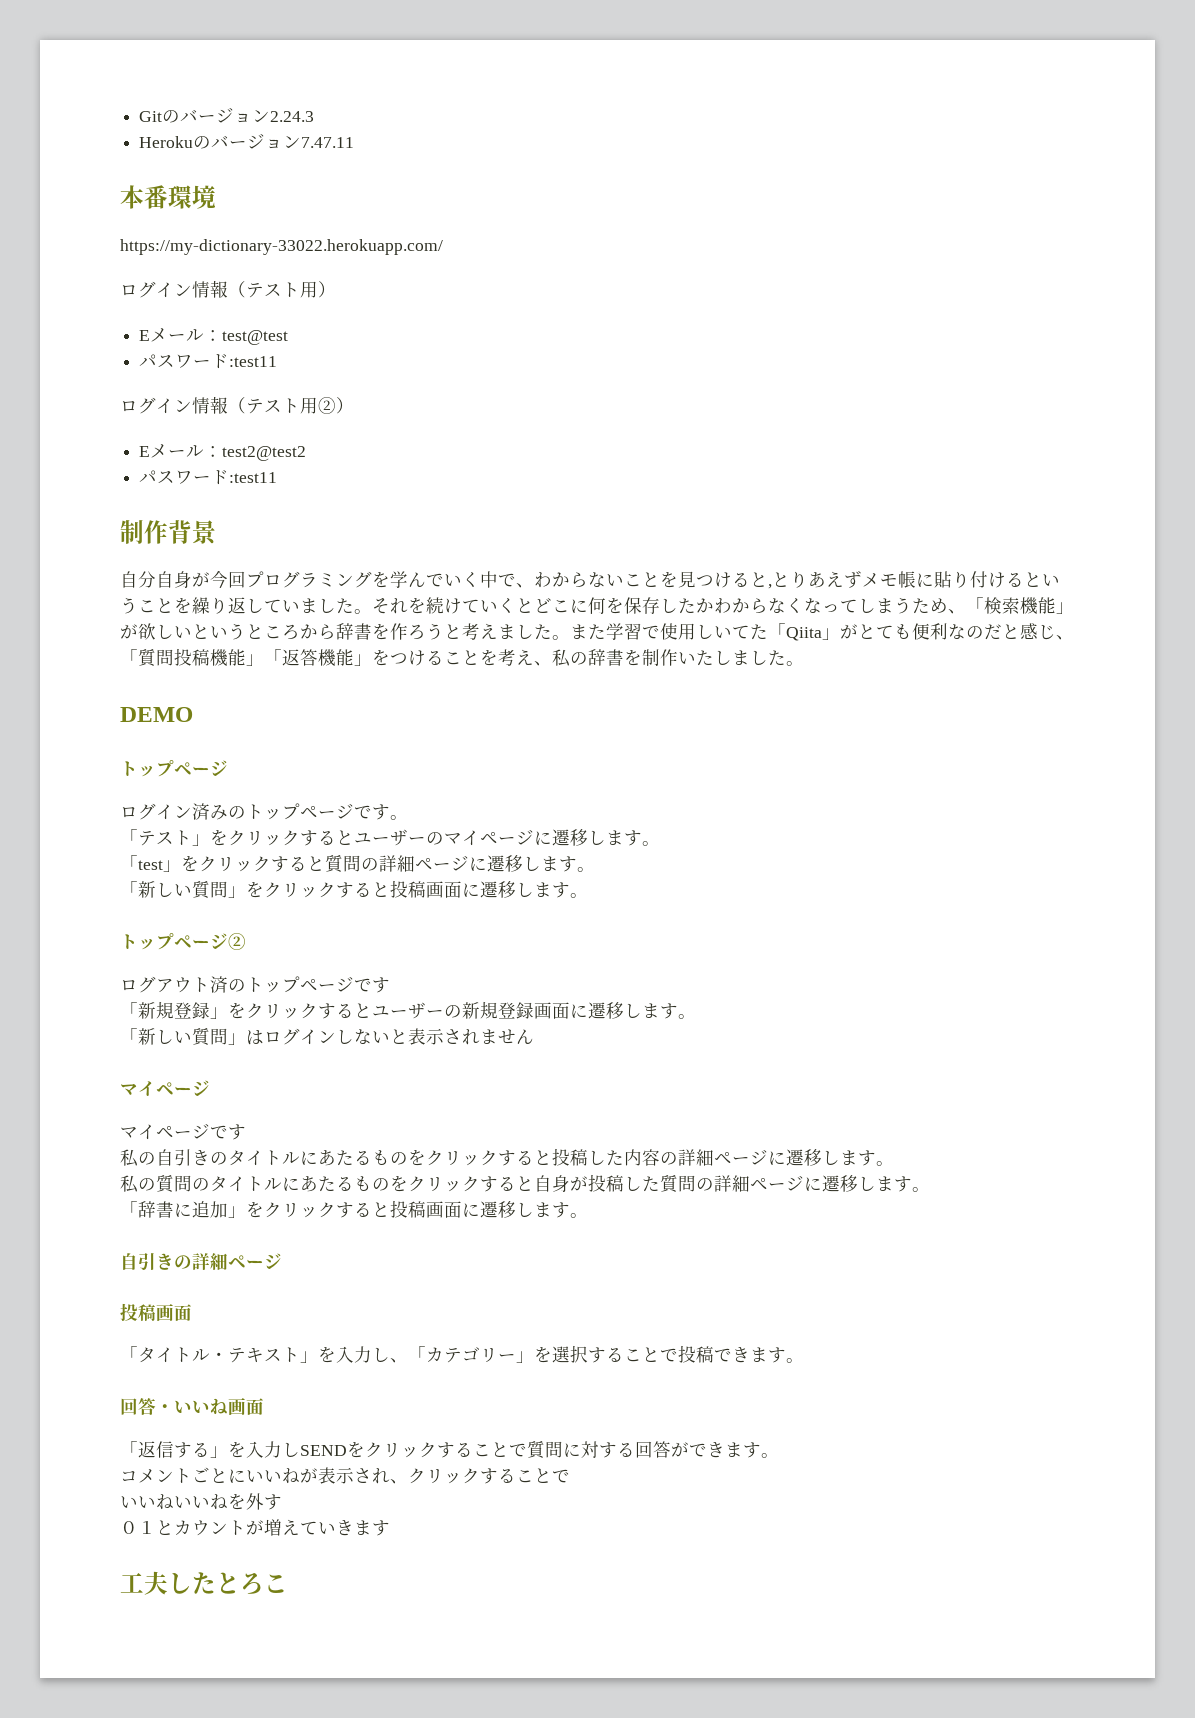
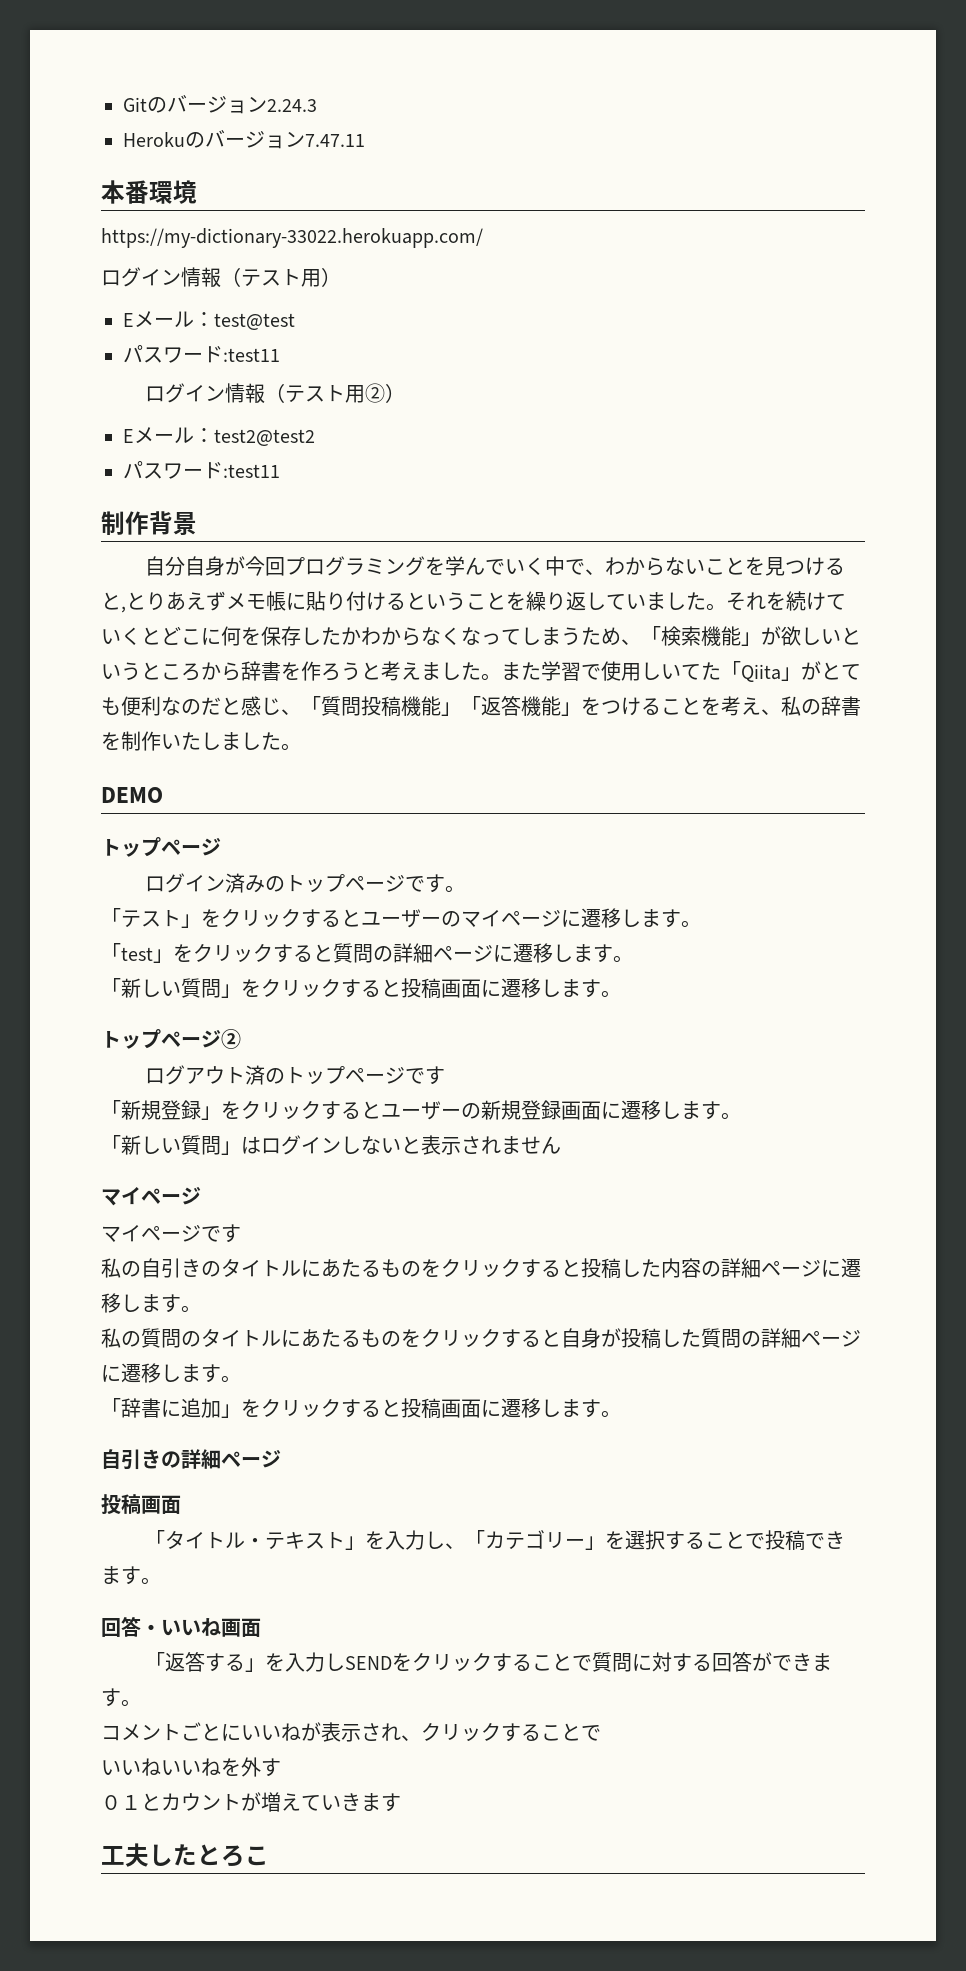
- 「返信する」を入力しSENDをクリックすることで質問に対する回答ができます。
+ 「返答する」を入力しSENDをクリックすることで質問に対する回答ができます。

